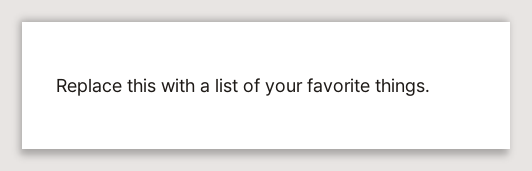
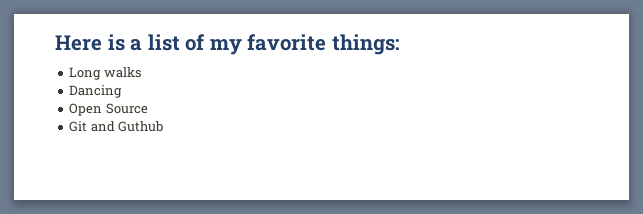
- Replace this with a list of your favorite things.
+ Here is a list of my favorite things:
+ Long walks
+ Dancing
+ Open Source
+ Git and Guthub

